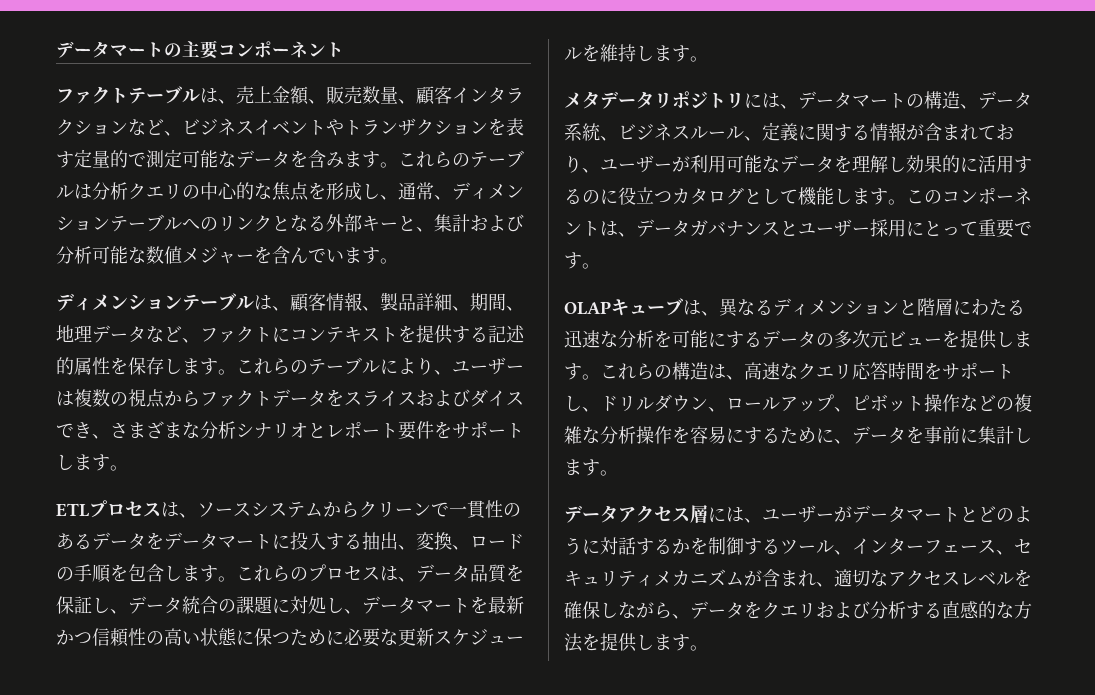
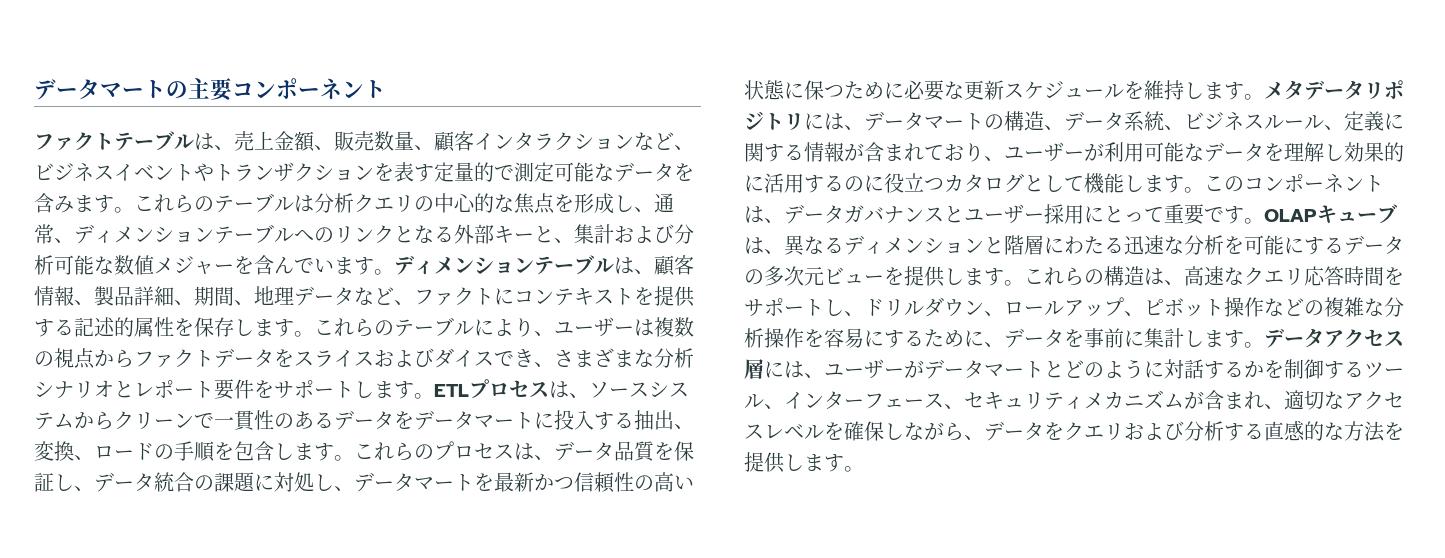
- これらのテーブルは分析クエリの中心的な焦点を形成し、通常、ディメンションテーブルへのリンクとなる外部キーと、集計および分析可能な数値メジャーを含んでいます。
- ディメンションテーブルは、顧客情報、製品詳細、期間、地理データなど、ファクトにコンテキストを提供する記述的属性を保存します。
+ これらのテーブルは分析クエリの中心的な焦点を形成し、通常、ディメンションテーブルへのリンクとなる外部キーと、集計および分析可能な数値メジャーを含んでいます。ディメンションテーブルは、顧客情報、製品詳細、期間、地理データなど、ファクトにコンテキストを提供する記述的属性を保存します。
- これらのテーブルにより、ユーザーは複数の視点からファクトデータをスライスおよびダイスでき、さまざまな分析シナリオとレポート要件をサポートします。
- ETLプロセスは、ソースシステムからクリーンで一貫性のあるデータをデータマートに投入する抽出、変換、ロードの手順を包含します。
+ これらのテーブルにより、ユーザーは複数の視点からファクトデータをスライスおよびダイスでき、さまざまな分析シナリオとレポート要件をサポートします。ETLプロセスは、ソースシステムからクリーンで一貫性のあるデータをデータマートに投入する抽出、変換、ロードの手順を包含します。
- これらのプロセスは、データ品質を保証し、データ統合の課題に対処し、データマートを最新かつ信頼性の高い状態に保つために必要な更新スケジュールを維持します。
- メタデータリポジトリには、データマートの構造、データ系統、ビジネスルール、定義に関する情報が含まれており、ユーザーが利用可能なデータを理解し効果的に活用するのに役立つカタログとして機能します。
+ これらのプロセスは、データ品質を保証し、データ統合の課題に対処し、データマートを最新かつ信頼性の高い状態に保つために必要な更新スケジュールを維持します。メタデータリポジトリには、データマートの構造、データ系統、ビジネスルール、定義に関する情報が含まれており、ユーザーが利用可能なデータを理解し効果的に活用するのに役立つカタログとして機能します。
- このコンポーネントは、データガバナンスとユーザー採用にとって重要です。
- OLAPキューブは、異なるディメンションと階層にわたる迅速な分析を可能にするデータの多次元ビューを提供します。
+ このコンポーネントは、データガバナンスとユーザー採用にとって重要です。OLAPキューブは、異なるディメンションと階層にわたる迅速な分析を可能にするデータの多次元ビューを提供します。
- これらの構造は、高速なクエリ応答時間をサポートし、ドリルダウン、ロールアップ、ピボット操作などの複雑な分析操作を容易にするために、データを事前に集計します。
- データアクセス層には、ユーザーがデータマートとどのように対話するかを制御するツール、インターフェース、セキュリティメカニズムが含まれ、適切なアクセスレベルを確保しながら、データをクエリおよび分析する直感的な方法を提供します。
+ これらの構造は、高速なクエリ応答時間をサポートし、ドリルダウン、ロールアップ、ピボット操作などの複雑な分析操作を容易にするために、データを事前に集計します。データアクセス層には、ユーザーがデータマートとどのように対話するかを制御するツール、インターフェース、セキュリティメカニズムが含まれ、適切なアクセスレベルを確保しながら、データをクエリおよび分析する直感的な方法を提供します。

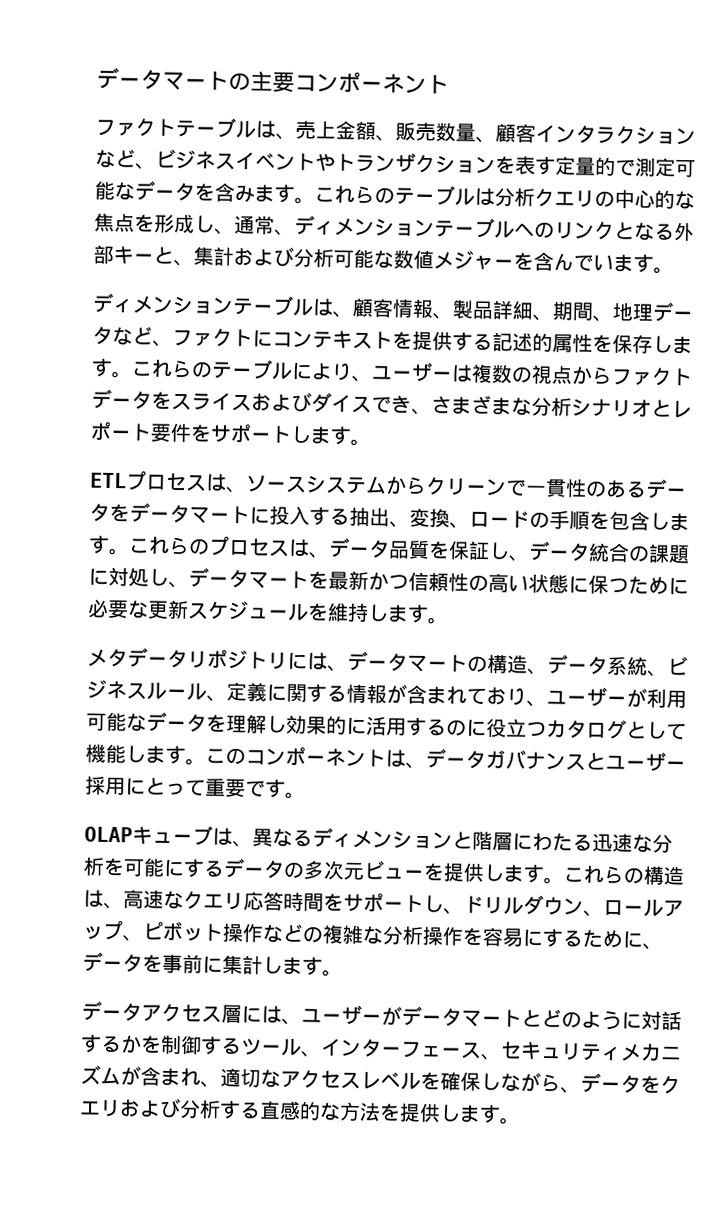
- これらのテーブルは分析クエリの中心的な焦点を形成し、通常、ディメンションテーブルへのリンクとなる外部キーと、集計および分析可能な数値メジャーを含んでいます。ディメンションテーブルは、顧客情報、製品詳細、期間、地理データなど、ファクトにコンテキストを提供する記述的属性を保存します。
+ これらのテーブルは分析クエリの中心的な焦点を形成し、通常、ディメンションテーブルへのリンクとなる外部キーと、集計および分析可能な数値メジャーを含んでいます。
+ ディメンションテーブルは、顧客情報、製品詳細、期間、地理データなど、ファクトにコンテキストを提供する記述的属性を保存します。
- これらのテーブルにより、ユーザーは複数の視点からファクトデータをスライスおよびダイスでき、さまざまな分析シナリオとレポート要件をサポートします。ETLプロセスは、ソースシステムからクリーンで一貫性のあるデータをデータマートに投入する抽出、変換、ロードの手順を包含します。
+ これらのテーブルにより、ユーザーは複数の視点からファクトデータをスライスおよびダイスでき、さまざまな分析シナリオとレポート要件をサポートします。
+ ETLプロセスは、ソースシステムからクリーンで一貫性のあるデータをデータマートに投入する抽出、変換、ロードの手順を包含します。
- これらのプロセスは、データ品質を保証し、データ統合の課題に対処し、データマートを最新かつ信頼性の高い状態に保つために必要な更新スケジュールを維持します。メタデータリポジトリには、データマートの構造、データ系統、ビジネスルール、定義に関する情報が含まれており、ユーザーが利用可能なデータを理解し効果的に活用するのに役立つカタログとして機能します。
+ これらのプロセスは、データ品質を保証し、データ統合の課題に対処し、データマートを最新かつ信頼性の高い状態に保つために必要な更新スケジュールを維持します。
+ メタデータリポジトリには、データマートの構造、データ系統、ビジネスルール、定義に関する情報が含まれており、ユーザーが利用可能なデータを理解し効果的に活用するのに役立つカタログとして機能します。
- このコンポーネントは、データガバナンスとユーザー採用にとって重要です。OLAPキューブは、異なるディメンションと階層にわたる迅速な分析を可能にするデータの多次元ビューを提供します。
+ このコンポーネントは、データガバナンスとユーザー採用にとって重要です。
+ OLAPキューブは、異なるディメンションと階層にわたる迅速な分析を可能にするデータの多次元ビューを提供します。
- これらの構造は、高速なクエリ応答時間をサポートし、ドリルダウン、ロールアップ、ピボット操作などの複雑な分析操作を容易にするために、データを事前に集計します。データアクセス層には、ユーザーがデータマートとどのように対話するかを制御するツール、インターフェース、セキュリティメカニズムが含まれ、適切なアクセスレベルを確保しながら、データをクエリおよび分析する直感的な方法を提供します。
+ これらの構造は、高速なクエリ応答時間をサポートし、ドリルダウン、ロールアップ、ピボット操作などの複雑な分析操作を容易にするために、データを事前に集計します。
+ データアクセス層には、ユーザーがデータマートとどのように対話するかを制御するツール、インターフェース、セキュリティメカニズムが含まれ、適切なアクセスレベルを確保しながら、データをクエリおよび分析する直感的な方法を提供します。

